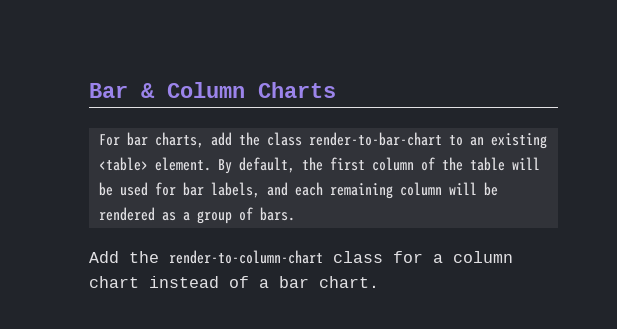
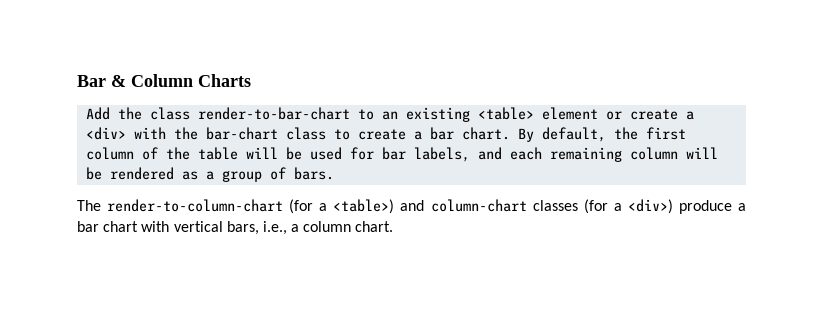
- For bar charts, add the class render-to-bar-chart to an existing <table> element.
+ Add the class render-to-bar-chart to an existing <table> element or create a <div> with the bar-chart class to create a bar chart.
- Add the render-to-column-chart class for a column chart instead of a bar chart.
+ The render-to-column-chart (for a <table>) and column-chart classes (for a <div>) produce a bar chart with vertical bars, i.e., a column chart.

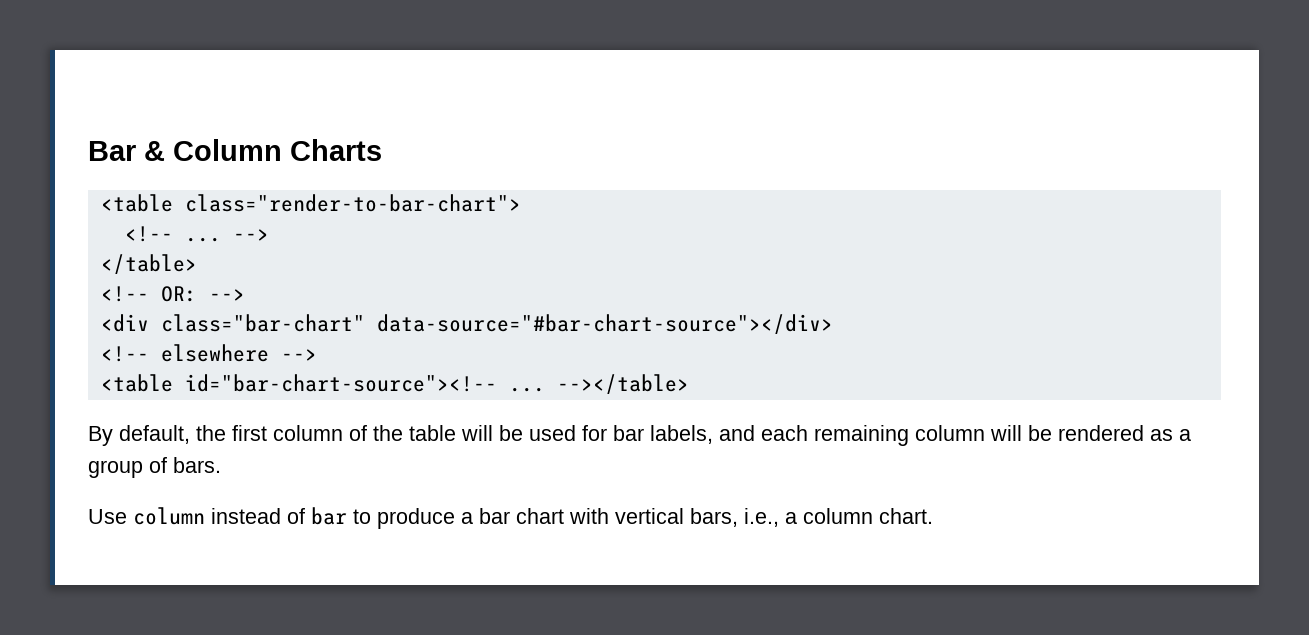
- Add the class render-to-bar-chart to an existing <table> element or create a <div> with the bar-chart class to create a bar chart. By default, the first column of the table will be used for bar labels, and each remaining column will be rendered as a group of bars.
+ <table class="render-to-bar-chart">
+ <!-- ... -->
+ </table>
+ <!-- OR: -->
+ <div class="bar-chart" data-source="#bar-chart-source"></div>
+ <!-- elsewhere -->
+ <table id="bar-chart-source"><!-- ... --></table>
+ By default, the first column of the table will be used for bar labels, and each remaining column will be rendered as a group of bars.
- The render-to-column-chart (for a <table>) and column-chart classes (for a <div>) produce a bar chart with vertical bars, i.e., a column chart.
+ Use column instead of bar to produce a bar chart with vertical bars, i.e., a column chart.

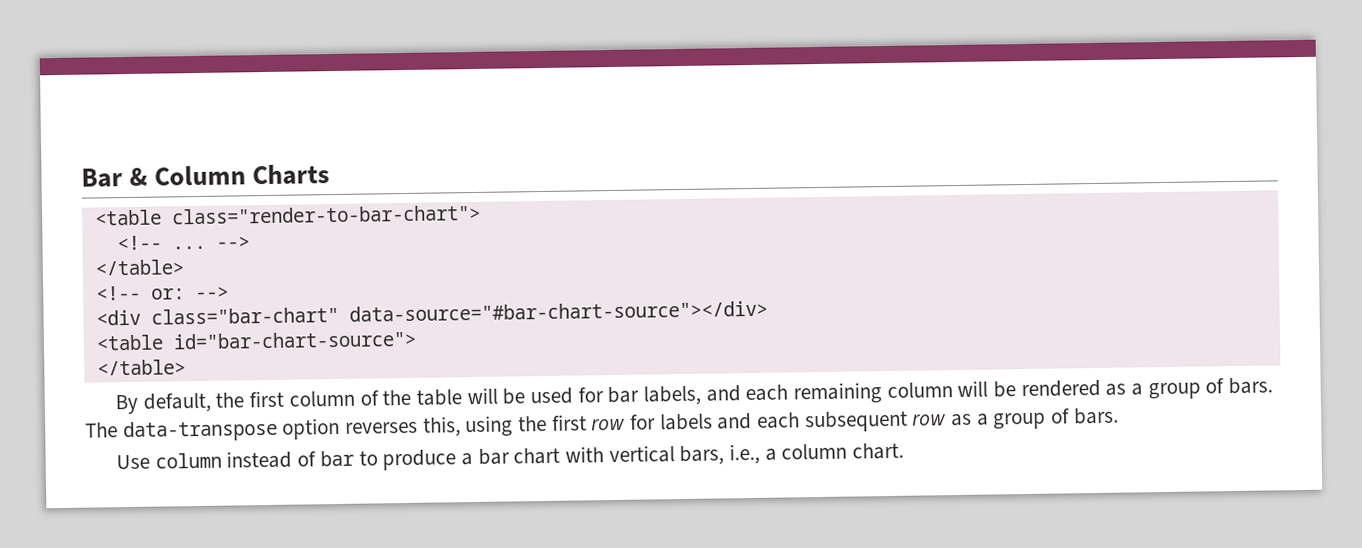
- <!-- OR: -->
+ <!-- or: -->
- <!-- elsewhere -->
- <table id="bar-chart-source"><!-- ... --></table>
+ <table id="bar-chart-source">
+ </table>
+ The data-transpose option reverses this, using the first row for labels and each subsequent row as a group of bars.

